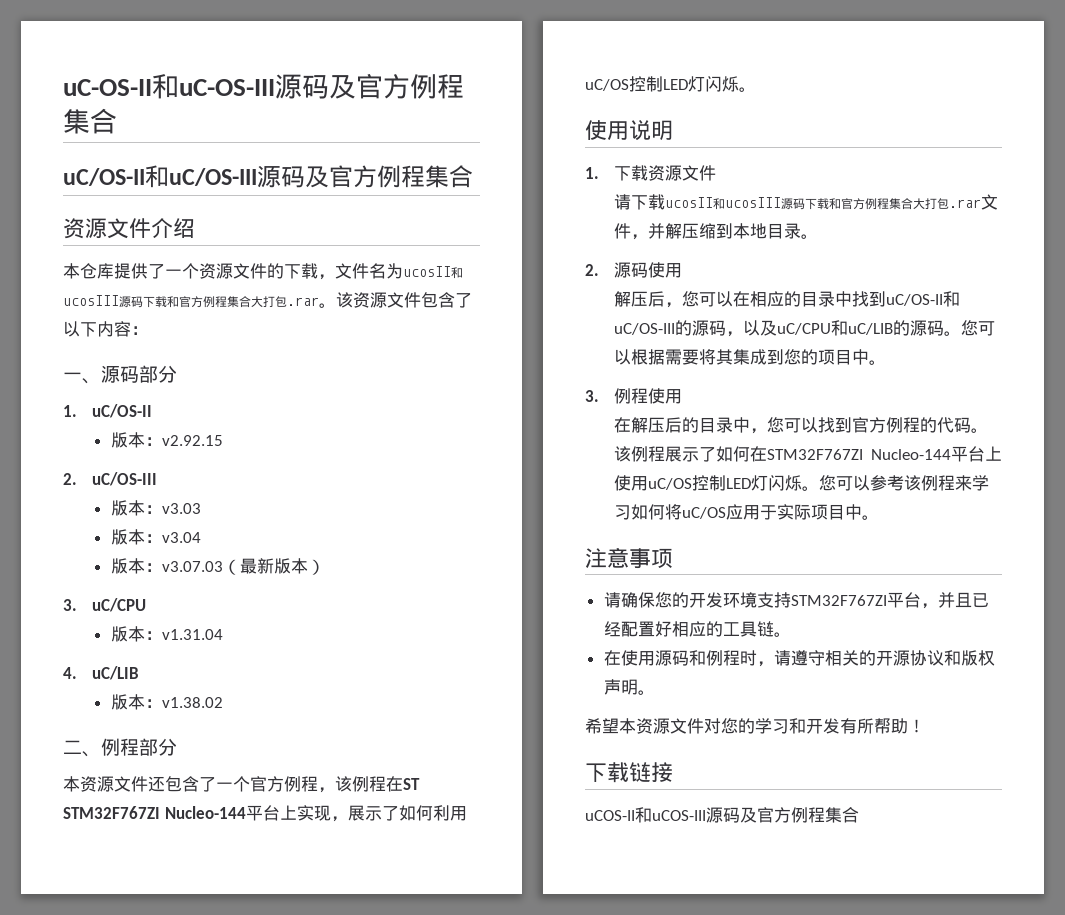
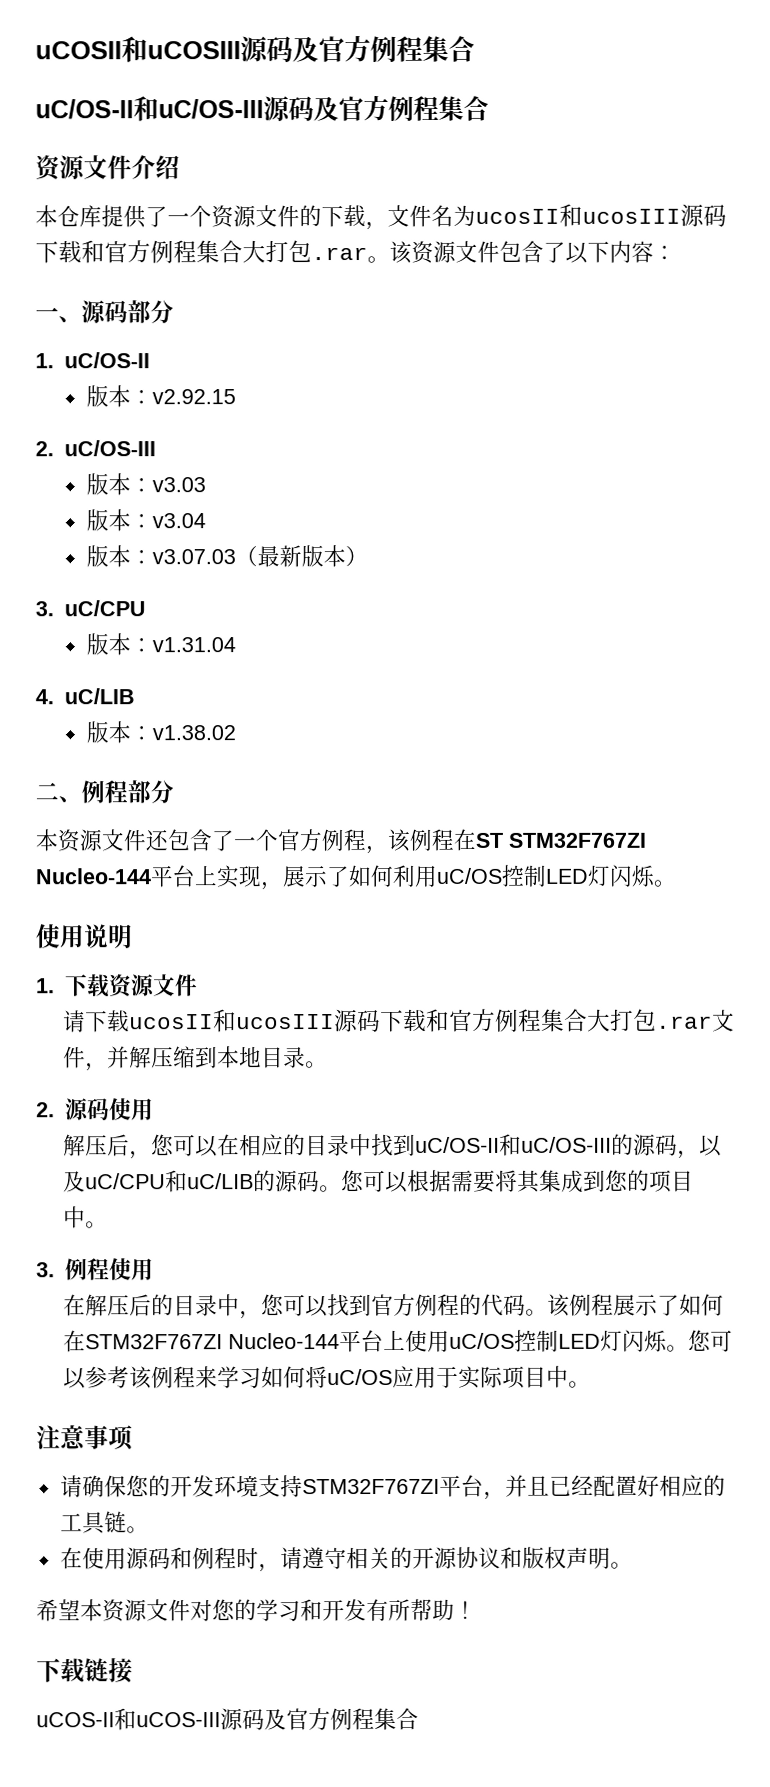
- uC-OS-II和uC-OS-III源码及官方例程集合
+ uCOSII和uCOSIII源码及官方例程集合

